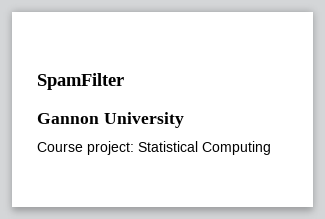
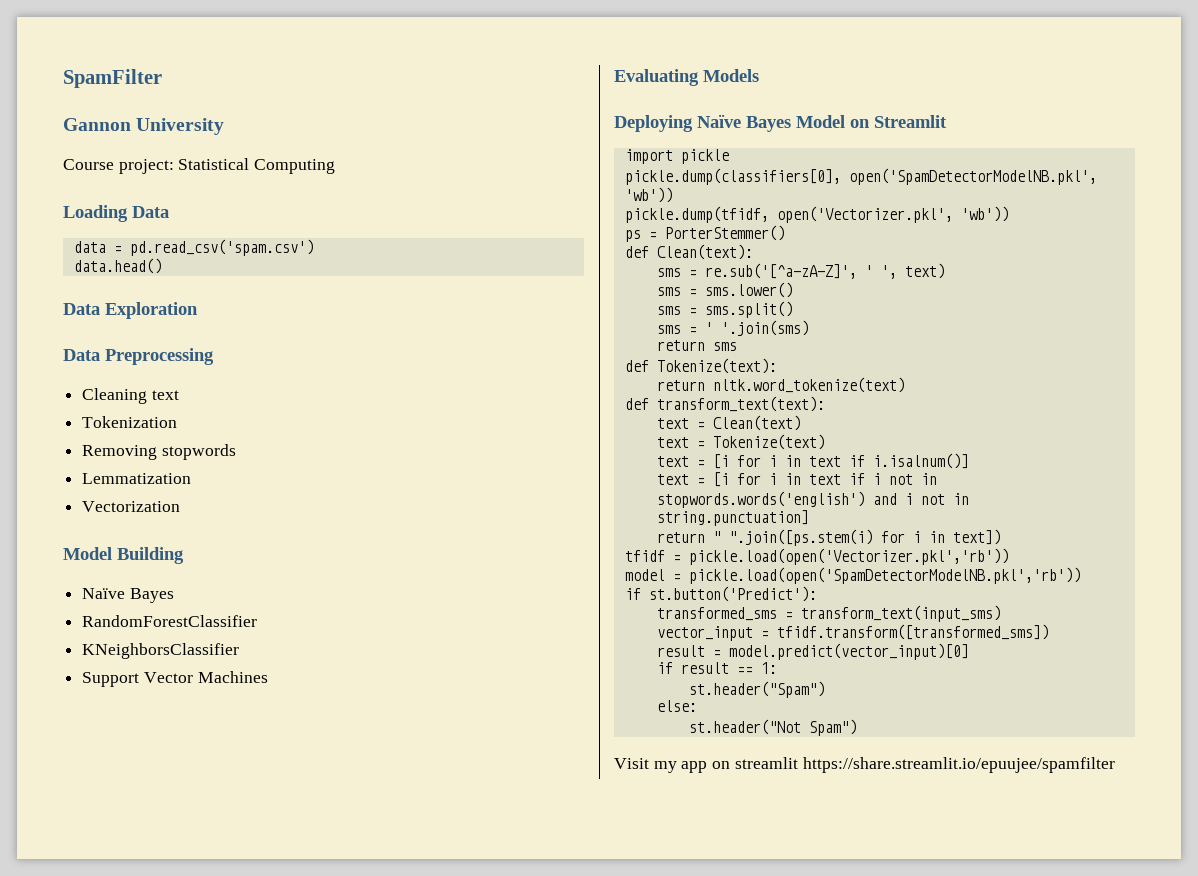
+ Loading Data
+ data = pd.read_csv('spam.csv')
+ data.head()
+ Data Exploration
+ Data Preprocessing
+ Cleaning text
+ Tokenization
+ Removing stopwords
+ Lemmatization
+ Vectorization
+ Model Building
+ Naïve Bayes
+ RandomForestClassifier
+ KNeighborsClassifier
+ Support Vector Machines
+ Evaluating Models
+ Deploying Naïve Bayes Model on Streamlit
+ import pickle
+ pickle.dump(classifiers[0], open('SpamDetectorModelNB.pkl', 'wb'))
+ pickle.dump(tfidf, open('Vectorizer.pkl', 'wb'))
+ ps = PorterStemmer()
+ def Clean(text):
+ sms = re.sub('[^a-zA-Z]', ' ', text)
+ sms = sms.lower()
+ sms = sms.split()
+ sms = ' '.join(sms)
+ return sms
+ def Tokenize(text):
+ return nltk.word_tokenize(text)
+ def transform_text(text):
+ text = Clean(text)
+ text = Tokenize(text)
+ text = [i for i in text if i.isalnum()]
+ text = [i for i in text if i not in stopwords.words('english') and i not in string.punctuation]
+ return " ".join([ps.stem(i) for i in text])
+ tfidf = pickle.load(open('Vectorizer.pkl','rb'))
+ model = pickle.load(open('SpamDetectorModelNB.pkl','rb'))
+ if st.button('Predict'):
+ transformed_sms = transform_text(input_sms)
+ vector_input = tfidf.transform([transformed_sms])
+ result = model.predict(vector_input)[0]
+ if result == 1:
+ st.header("Spam")
+ else:
+ st.header("Not Spam")
+ Visit my app on streamlit https://share.streamlit.io/epuujee/spamfilter

